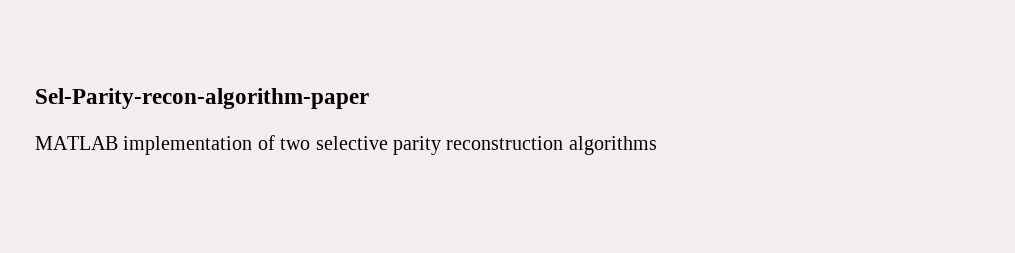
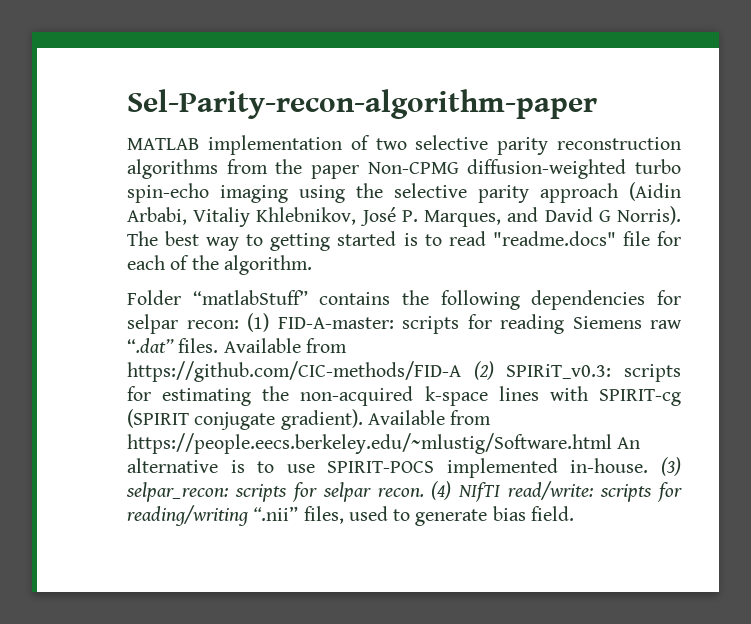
- MATLAB implementation of two selective parity reconstruction algorithms
+ MATLAB implementation of two selective parity reconstruction algorithms from the paper Non-CPMG diffusion-weighted turbo spin-echo imaging using the selective parity approach (Aidin Arbabi, Vitaliy Khlebnikov, José P. Marques, and David G Norris). The best way to getting started is to read "readme.docs" file for each of the algorithm.
+ Folder “matlabStuff” contains the following dependencies for selpar recon: (1) FID-A-master: scripts for reading Siemens raw “.dat” files. Available from https://github.com/CIC-methods/FID-A (2) SPIRiT_v0.3: scripts for estimating the non-acquired k-space lines with SPIRIT-cg (SPIRIT conjugate gradient). Available from https://people.eecs.berkeley.edu/~mlustig/Software.html An alternative is to use SPIRIT-POCS implemented in-house. (3) selpar_recon: scripts for selpar recon. (4) NIfTI read/write: scripts for reading/writing “.nii” files, used to generate bias field.

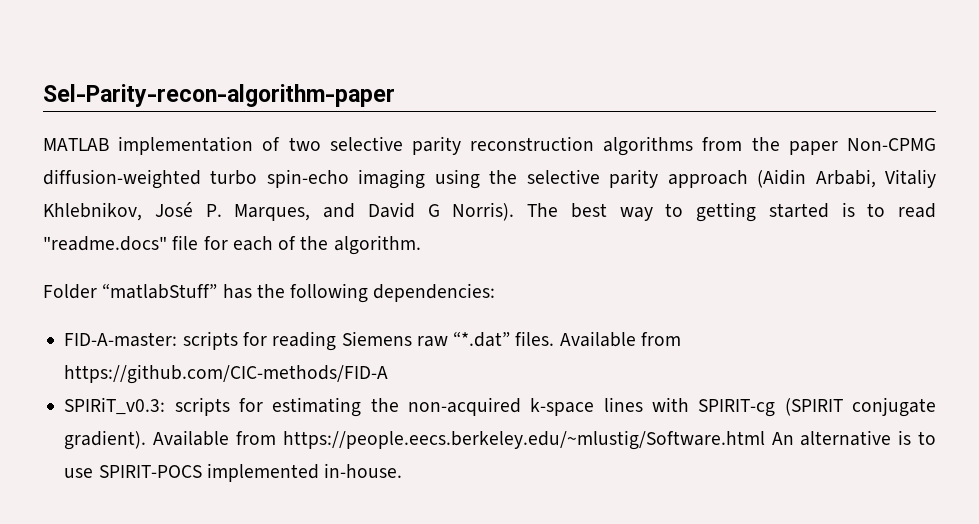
- Folder “matlabStuff” contains the following dependencies for selpar recon: (1) FID-A-master: scripts for reading Siemens raw “.dat” files.
+ Folder “matlabStuff” has the following dependencies:
+ FID-A-master: scripts for reading Siemens raw “*.dat” files.
- Available from https://github.com/CIC-methods/FID-A (2) SPIRiT_v0.3: scripts for estimating the non-acquired k-space lines with SPIRIT-cg (SPIRIT conjugate gradient).
+ Available from https://github.com/CIC-methods/FID-A
+ SPIRiT_v0.3: scripts for estimating the non-acquired k-space lines with SPIRIT-cg (SPIRIT conjugate gradient).
- (3) selpar_recon: scripts for selpar recon. (4) NIfTI read/write: scripts for reading/writing “.nii” files, used to generate bias field.

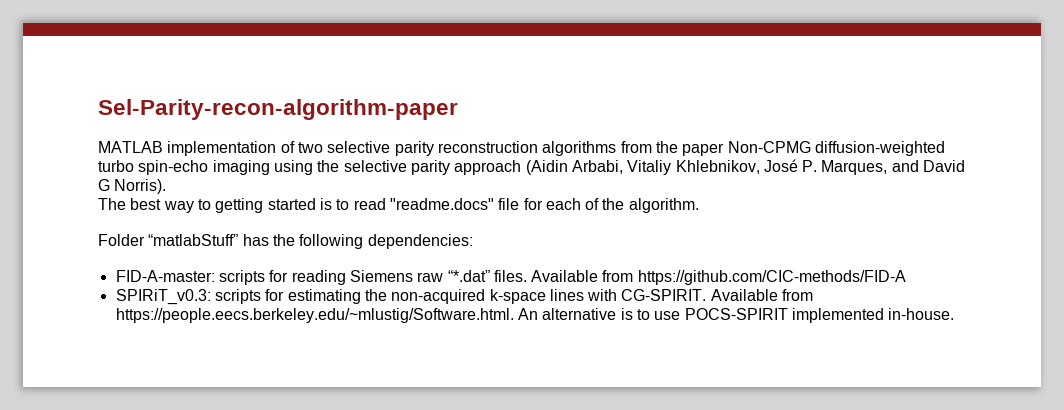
- MATLAB implementation of two selective parity reconstruction algorithms from the paper Non-CPMG diffusion-weighted turbo spin-echo imaging using the selective parity approach (Aidin Arbabi, Vitaliy Khlebnikov, José P. Marques, and David G Norris). The best way to getting started is to read "readme.docs" file for each of the algorithm.
+ MATLAB implementation of two selective parity reconstruction algorithms from the paper Non-CPMG diffusion-weighted turbo spin-echo imaging using the selective parity approach (Aidin Arbabi, Vitaliy Khlebnikov, José P. Marques, and David G Norris).
+ The best way to getting started is to read "readme.docs" file for each of the algorithm.
- SPIRiT_v0.3: scripts for estimating the non-acquired k-space lines with SPIRIT-cg (SPIRIT conjugate gradient). Available from https://people.eecs.berkeley.edu/~mlustig/Software.html An alternative is to use SPIRIT-POCS implemented in-house.
+ SPIRiT_v0.3: scripts for estimating the non-acquired k-space lines with CG-SPIRIT. Available from https://people.eecs.berkeley.edu/~mlustig/Software.html. An alternative is to use POCS-SPIRIT implemented in-house.

